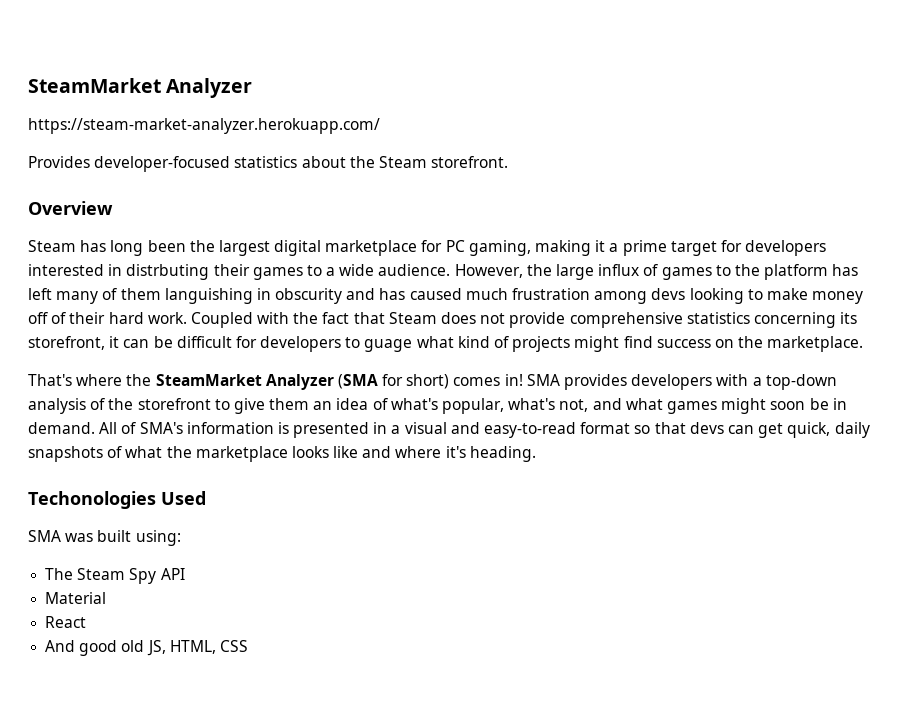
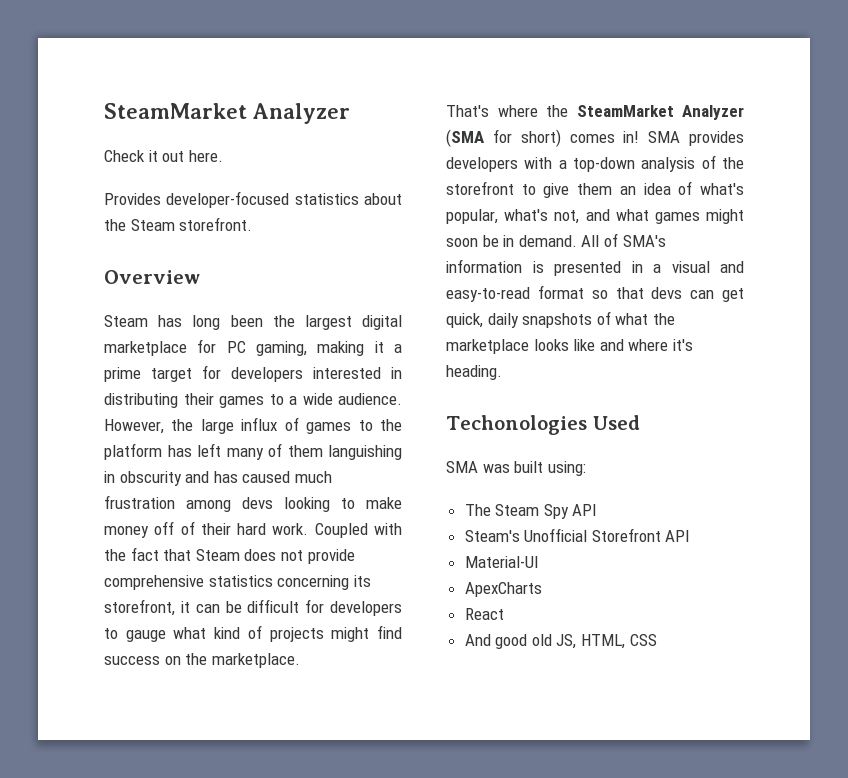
- https://steam-market-analyzer.herokuapp.com/
+ Check it out here.
- Steam has long been the largest digital marketplace for PC gaming, making it a prime target for developers interested in distrbuting their games to a wide audience.
+ Steam has long been the largest digital marketplace for PC gaming, making it a prime target for developers interested in distributing their games to a wide audience.
- Coupled with the fact that Steam does not provide comprehensive statistics concerning its storefront, it can be difficult for developers to guage what kind of projects might find success on the marketplace.
+ Coupled with the fact that Steam does not provide comprehensive statistics concerning its storefront, it can be difficult for developers to gauge what kind of projects might find success on the marketplace.
- Material
+ Steam's Unofficial Storefront API
+ Material-UI
+ ApexCharts

